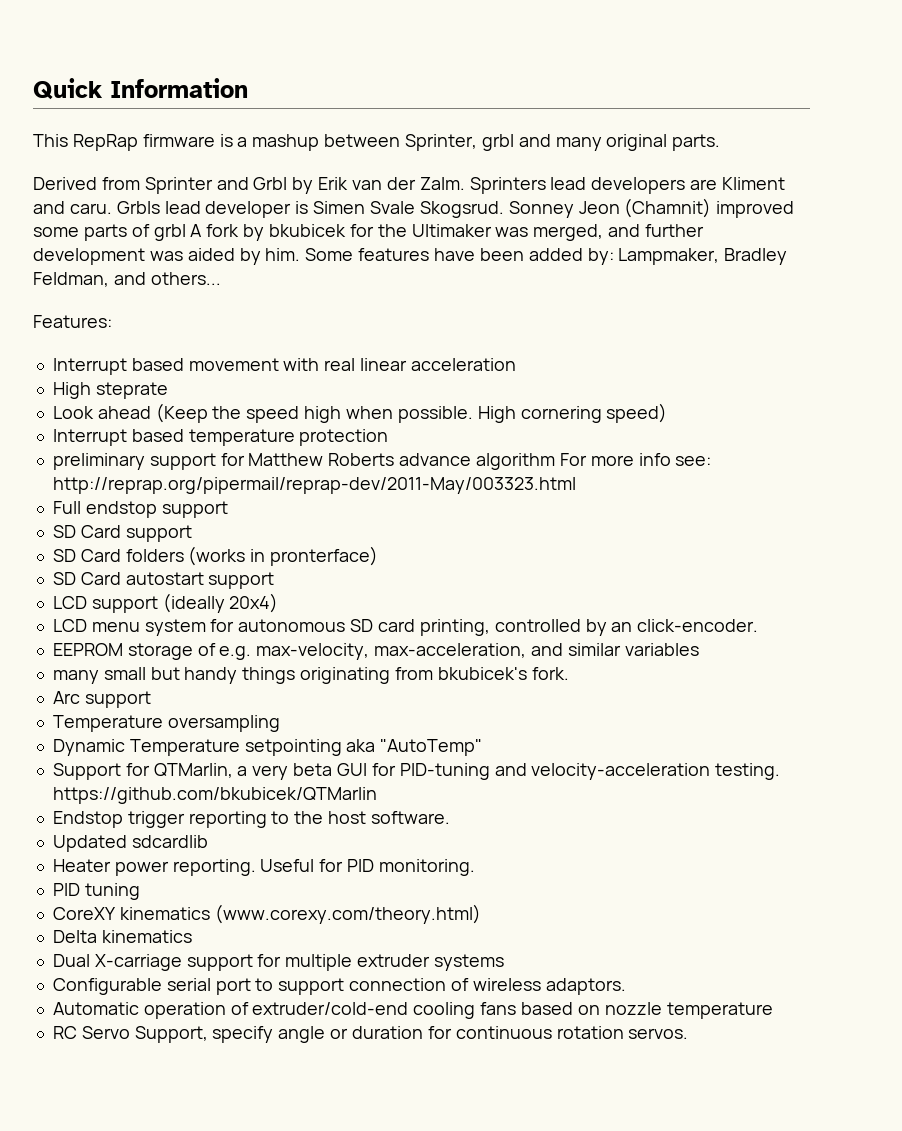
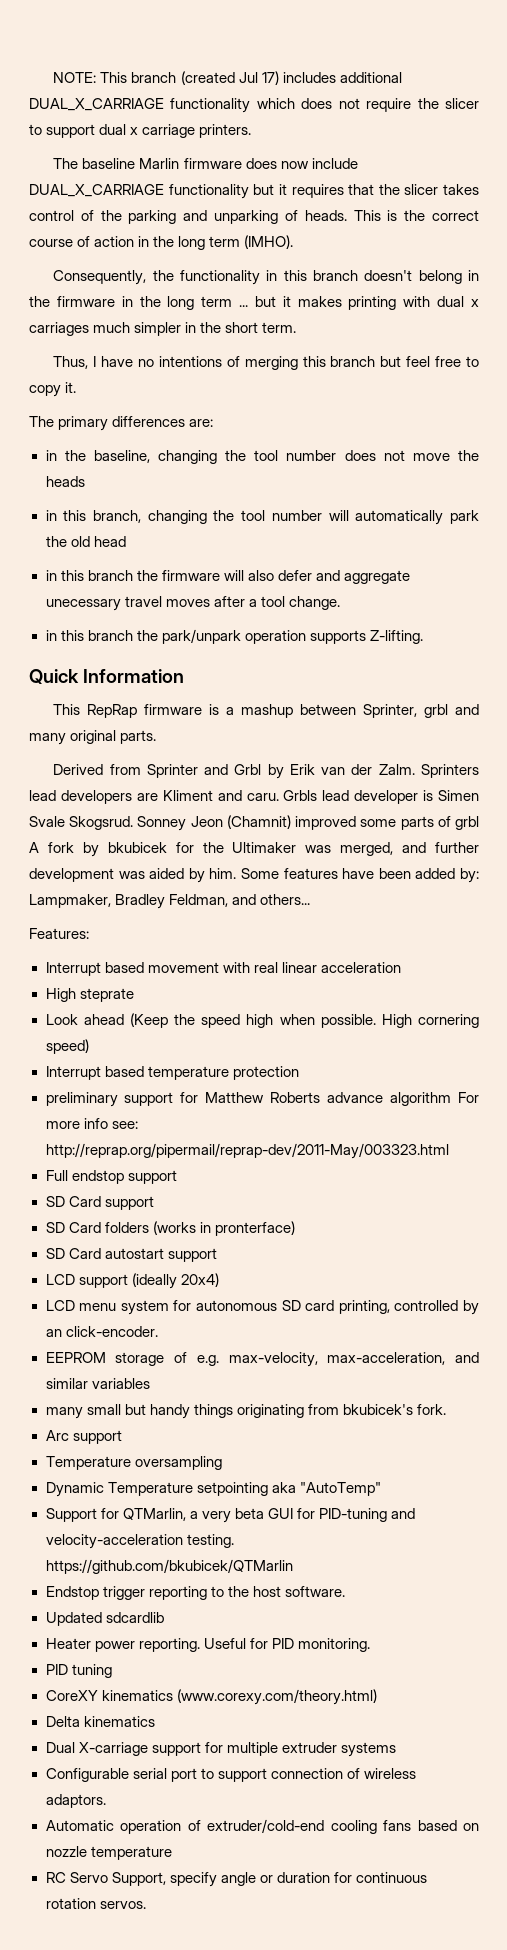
+ NOTE: This branch (created Jul 17) includes additional DUAL_X_CARRIAGE functionality which does not require the slicer to support dual x carriage printers.
+ The baseline Marlin firmware does now include DUAL_X_CARRIAGE functionality but it requires that the slicer takes control of the parking and unparking of heads. This is the correct course of action in the long term (IMHO).
+ Consequently, the functionality in this branch doesn't belong in the firmware in the long term ... but it makes printing with dual x carriages much simpler in the short term.
+ Thus, I have no intentions of merging this branch but feel free to copy it.
+ The primary differences are:
+ in the baseline, changing the tool number does not move the heads
+ in this branch, changing the tool number will automatically park the old head
+ in this branch the firmware will also defer and aggregate unecessary travel moves after a tool change.
+ in this branch the park/unpark operation supports Z-lifting.

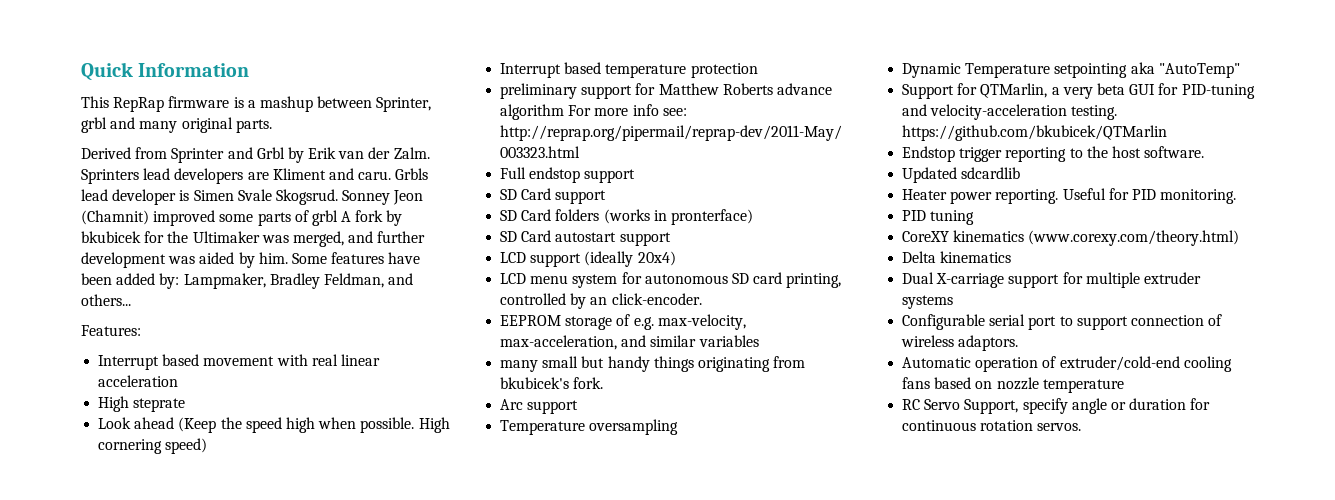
- NOTE: This branch (created Jul 17) includes additional DUAL_X_CARRIAGE functionality which does not require the slicer to support dual x carriage printers.
- The baseline Marlin firmware does now include DUAL_X_CARRIAGE functionality but it requires that the slicer takes control of the parking and unparking of heads. This is the correct course of action in the long term (IMHO).
- Consequently, the functionality in this branch doesn't belong in the firmware in the long term ... but it makes printing with dual x carriages much simpler in the short term.
- Thus, I have no intentions of merging this branch but feel free to copy it.
- The primary differences are:
- in the baseline, changing the tool number does not move the heads
- in this branch, changing the tool number will automatically park the old head
- in this branch the firmware will also defer and aggregate unecessary travel moves after a tool change.
- in this branch the park/unpark operation supports Z-lifting.

